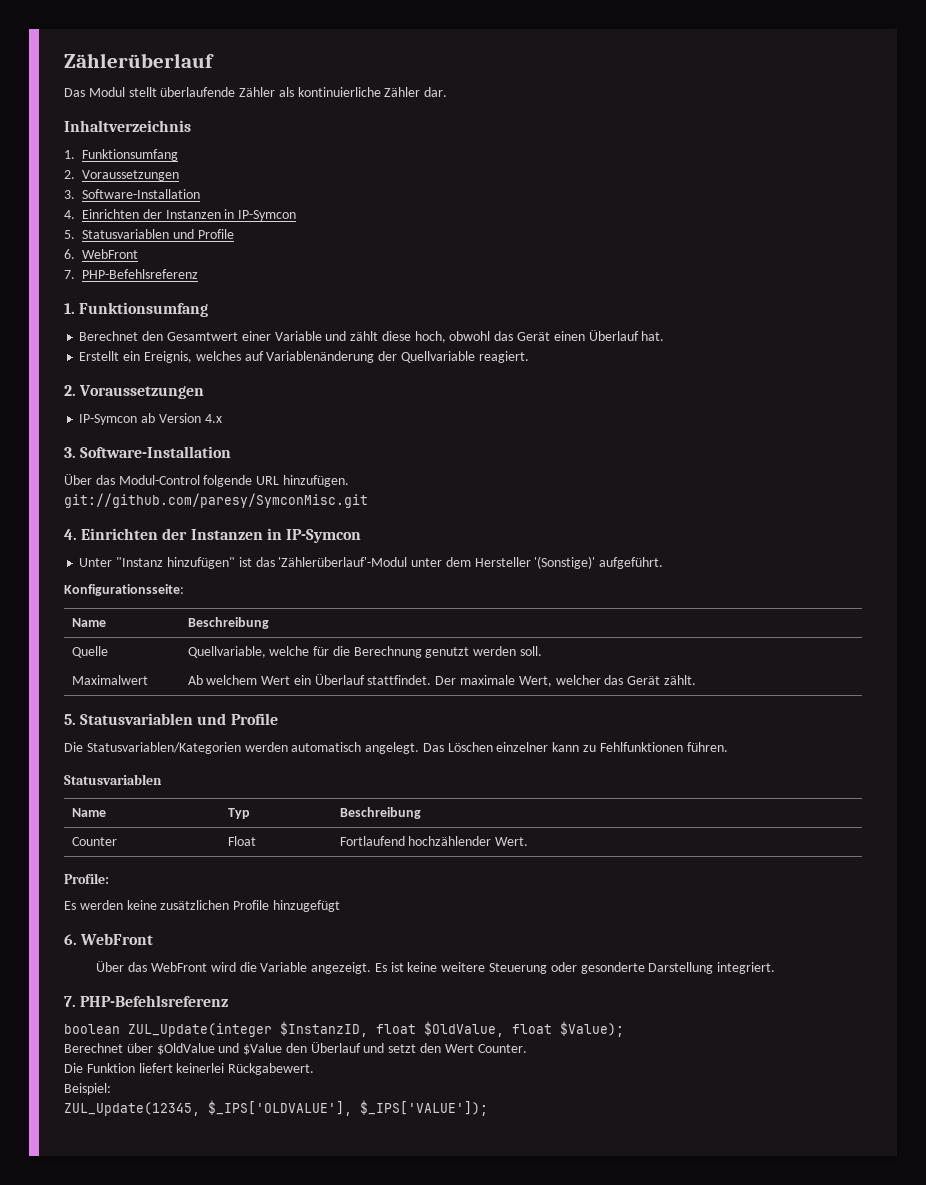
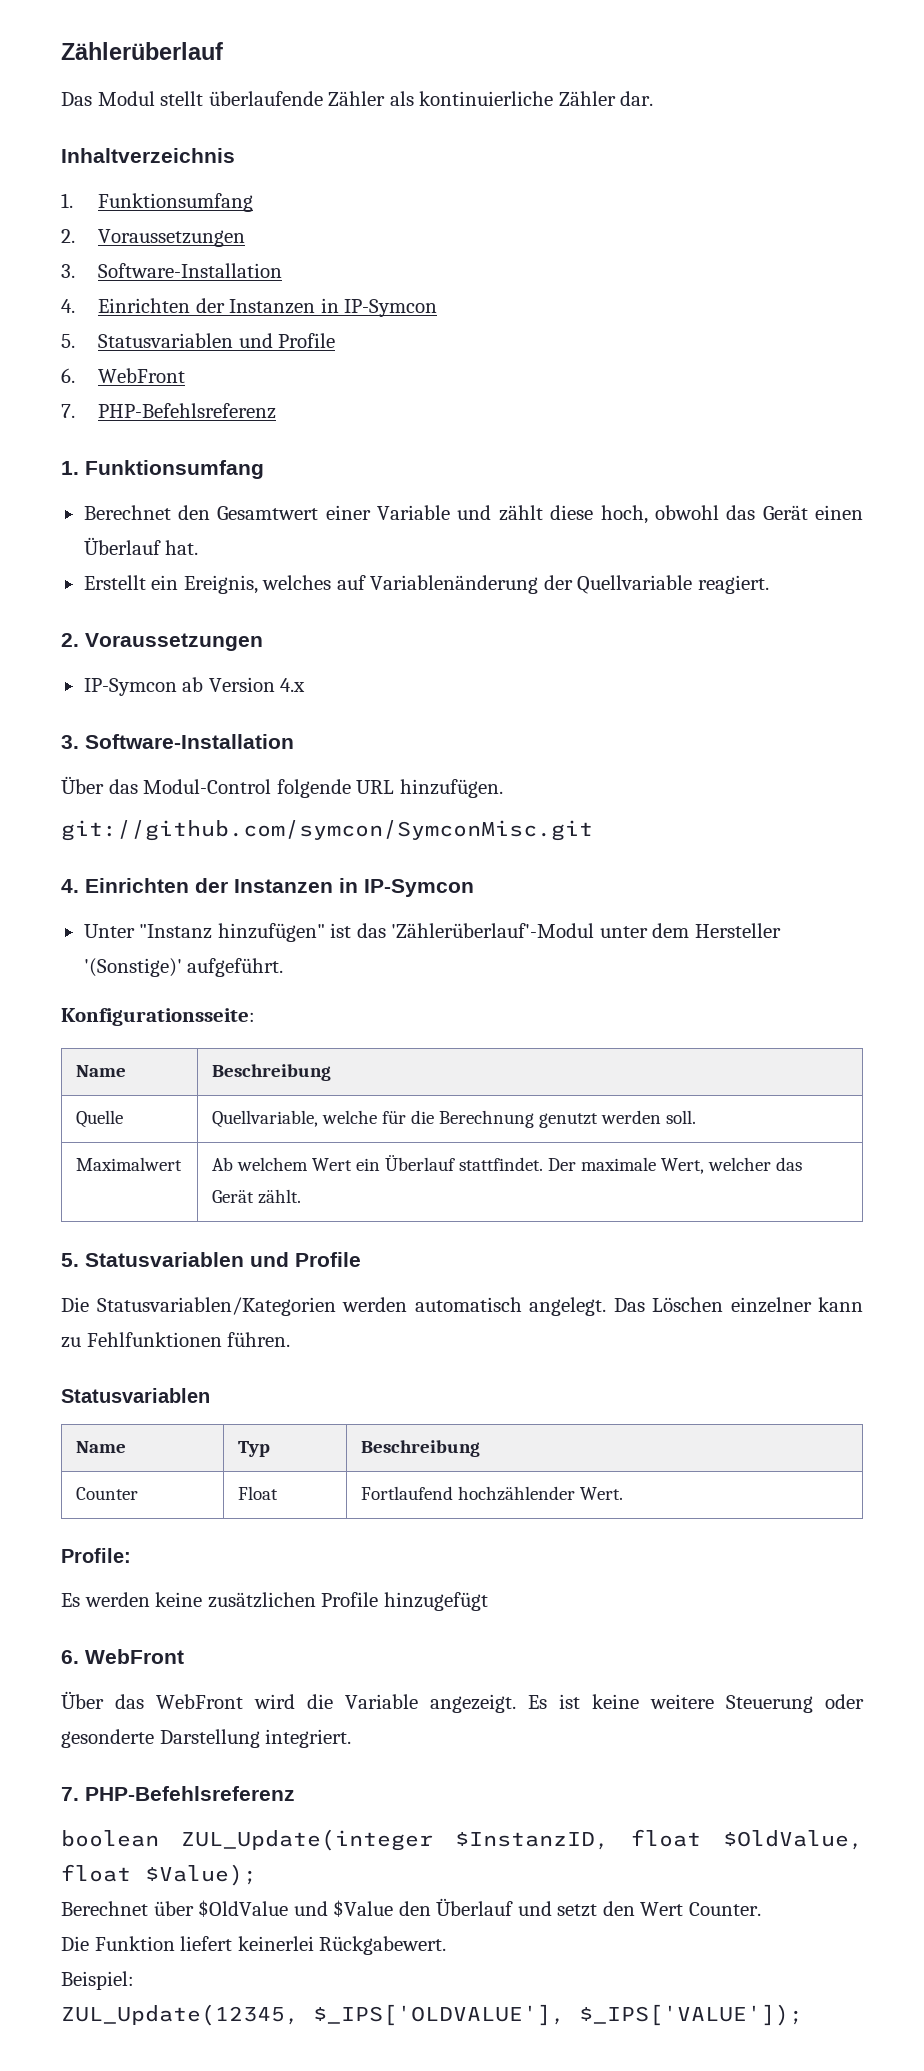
- git://github.com/paresy/SymconMisc.git
+ git://github.com/symcon/SymconMisc.git

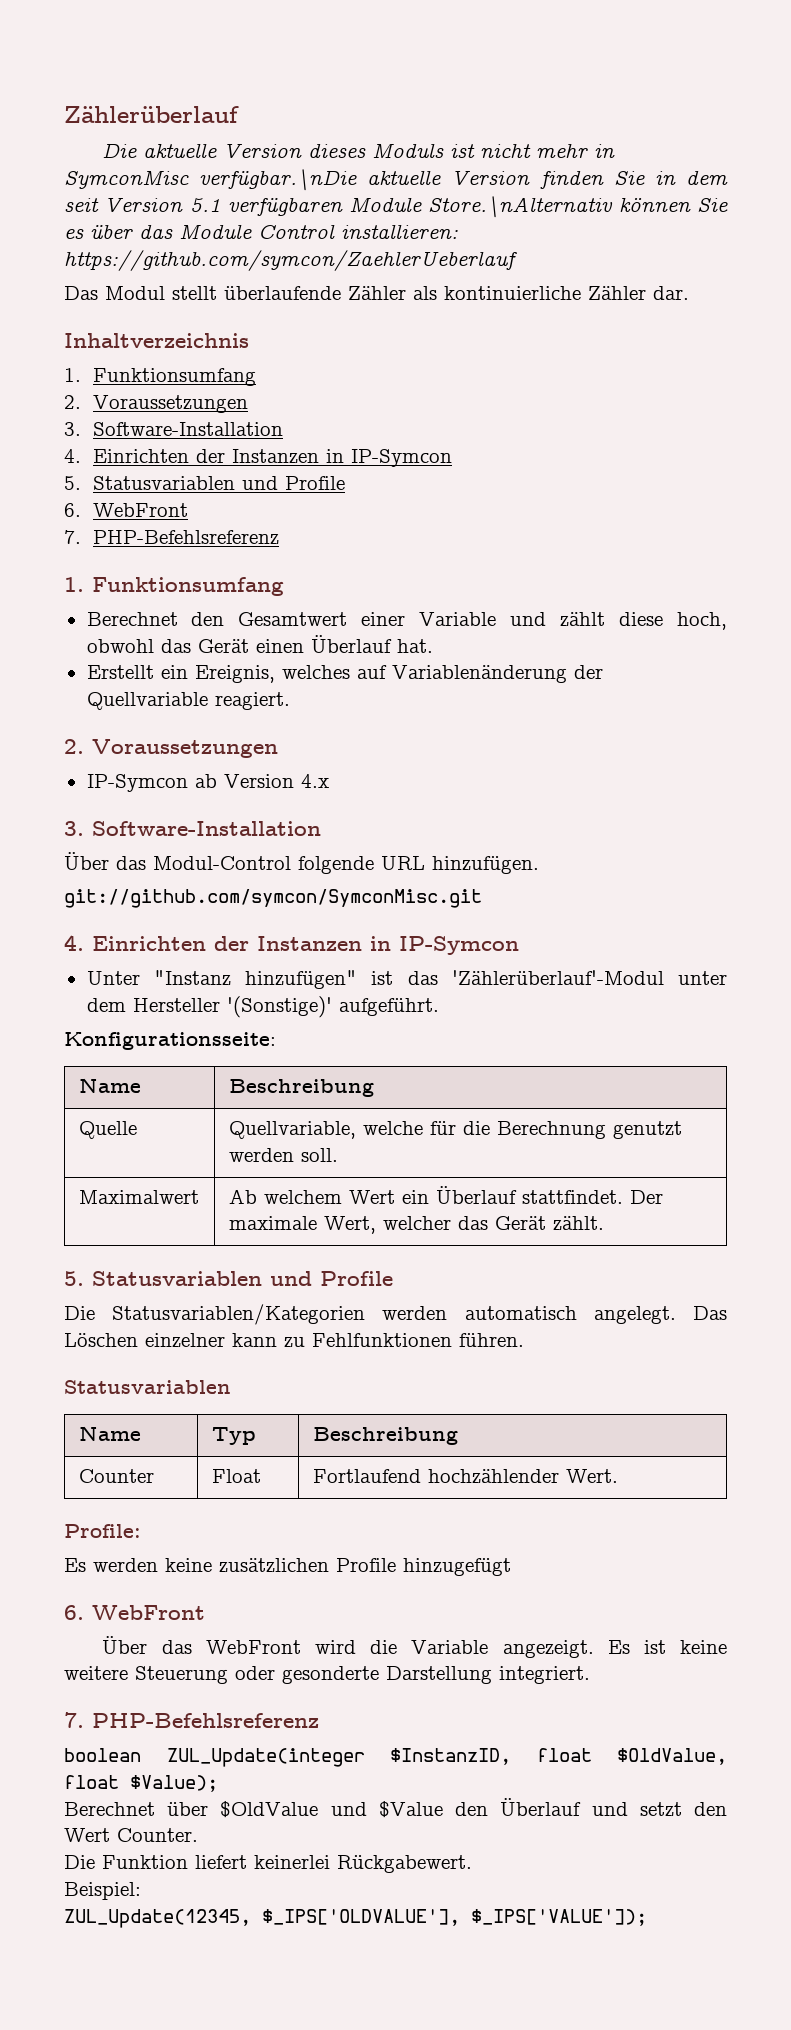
+ Die aktuelle Version dieses Moduls ist nicht mehr in SymconMisc verfügbar.\nDie aktuelle Version finden Sie in dem seit Version 5.1 verfügbaren Module Store.\nAlternativ können Sie es über das Module Control installieren: https://github.com/symcon/ZaehlerUeberlauf

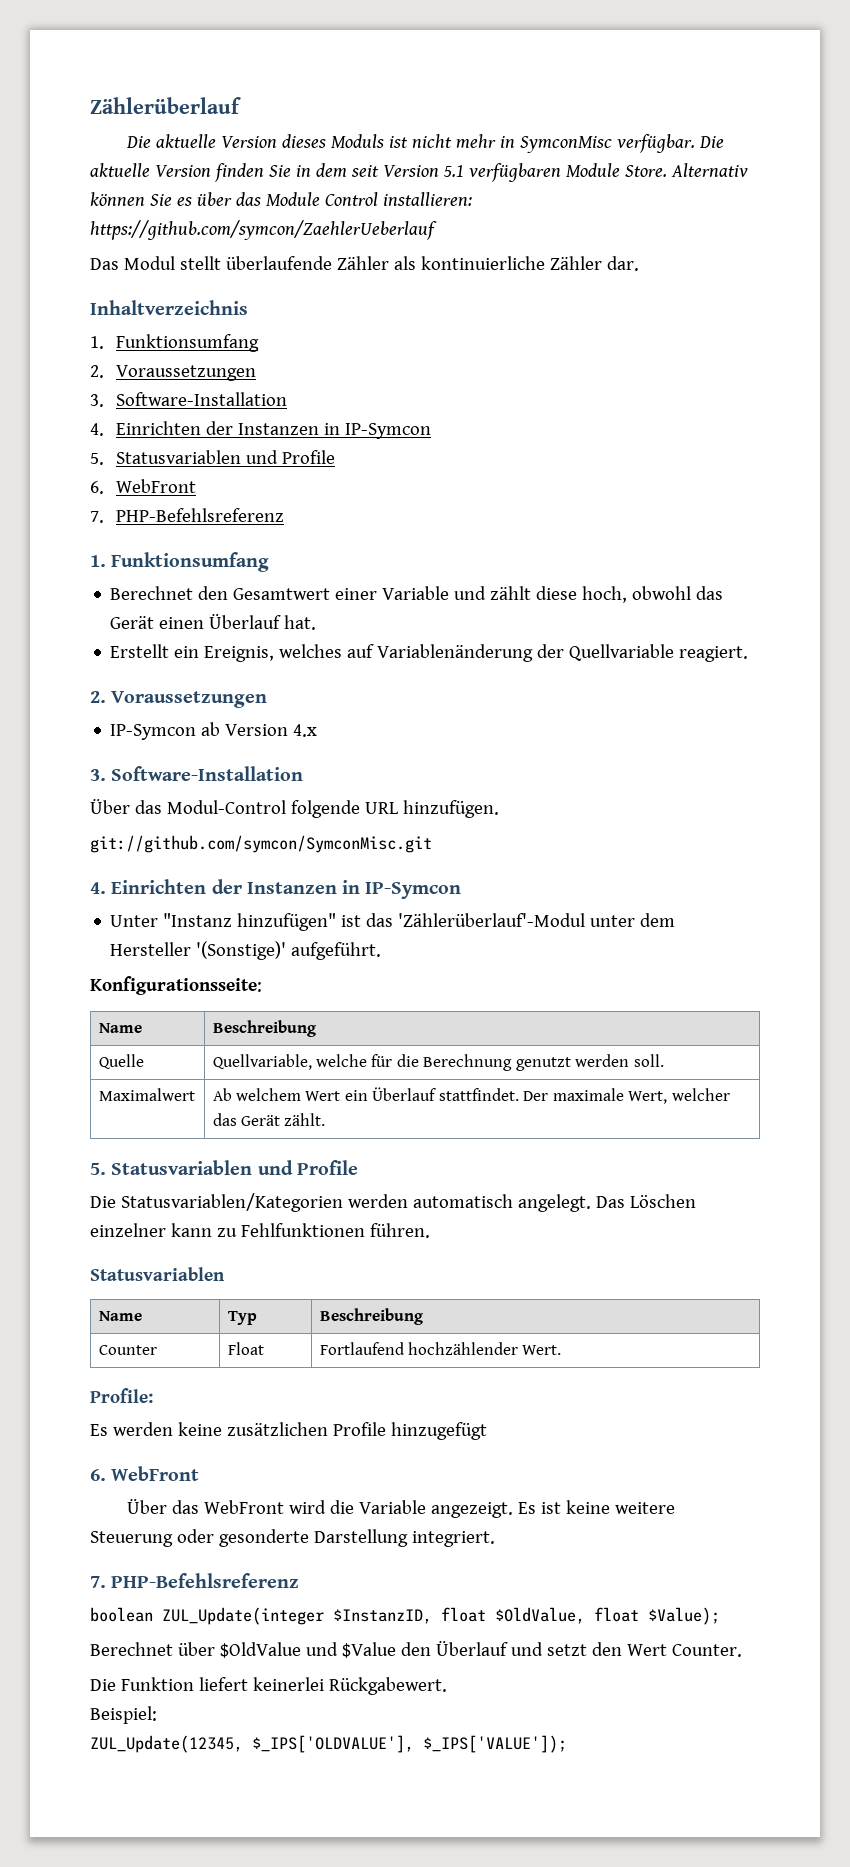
- Die aktuelle Version dieses Moduls ist nicht mehr in SymconMisc verfügbar.\nDie aktuelle Version finden Sie in dem seit Version 5.1 verfügbaren Module Store.\nAlternativ können Sie es über das Module Control installieren: https://github.com/symcon/ZaehlerUeberlauf
+ Die aktuelle Version dieses Moduls ist nicht mehr in SymconMisc verfügbar. Die aktuelle Version finden Sie in dem seit Version 5.1 verfügbaren Module Store. Alternativ können Sie es über das Module Control installieren: https://github.com/symcon/ZaehlerUeberlauf

